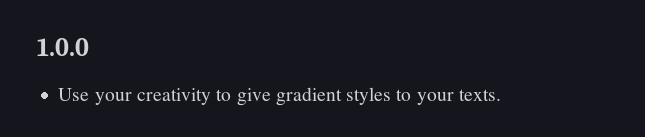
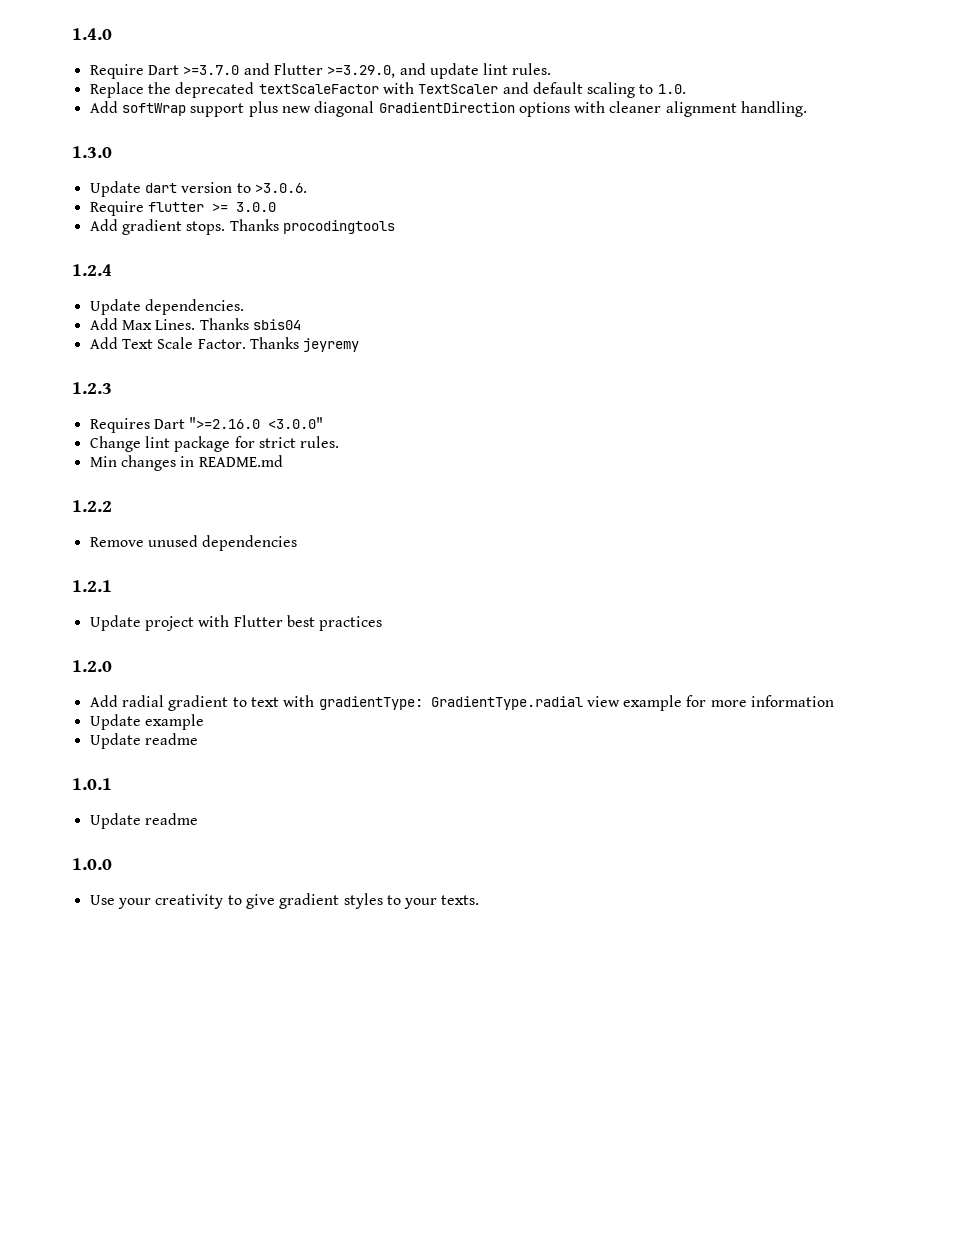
+ 1.4.0
+ Require Dart >=3.7.0 and Flutter >=3.29.0, and update lint rules.
+ Replace the deprecated textScaleFactor with TextScaler and default scaling to 1.0.
+ Add softWrap support plus new diagonal GradientDirection options with cleaner alignment handling.
+ 1.3.0
+ Update dart version to >3.0.6.
+ Require flutter >= 3.0.0
+ Add gradient stops. Thanks procodingtools
+ 1.2.4
+ Update dependencies.
+ Add Max Lines. Thanks sbis04
+ Add Text Scale Factor. Thanks jeyremy
+ 1.2.3
+ Requires Dart ">=2.16.0 <3.0.0"
+ Change lint package for strict rules.
+ Min changes in README.md
+ 1.2.2
+ Remove unused dependencies
+ 1.2.1
+ Update project with Flutter best practices
+ 1.2.0
+ Add radial gradient to text with gradientType: GradientType.radial view example for more information
+ Update example
+ Update readme
+ 1.0.1
+ Update readme

